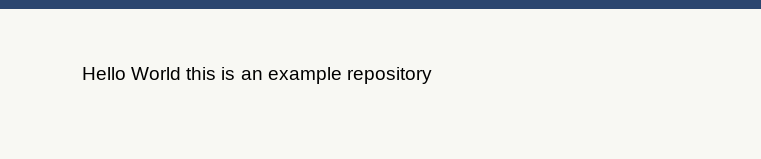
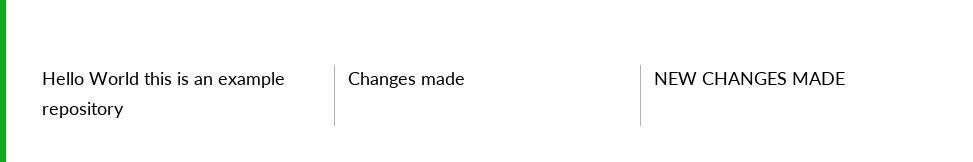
+ Changes made
+ NEW CHANGES MADE

